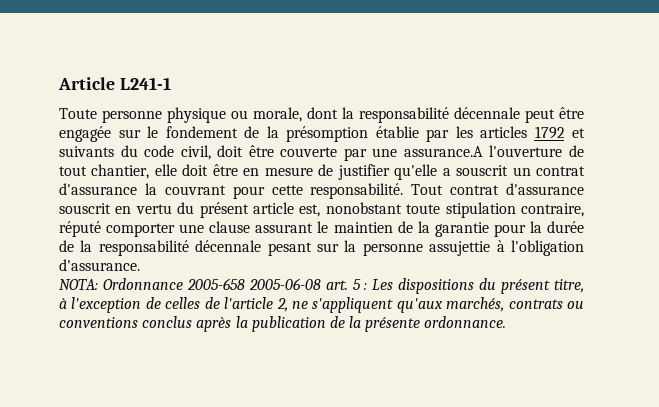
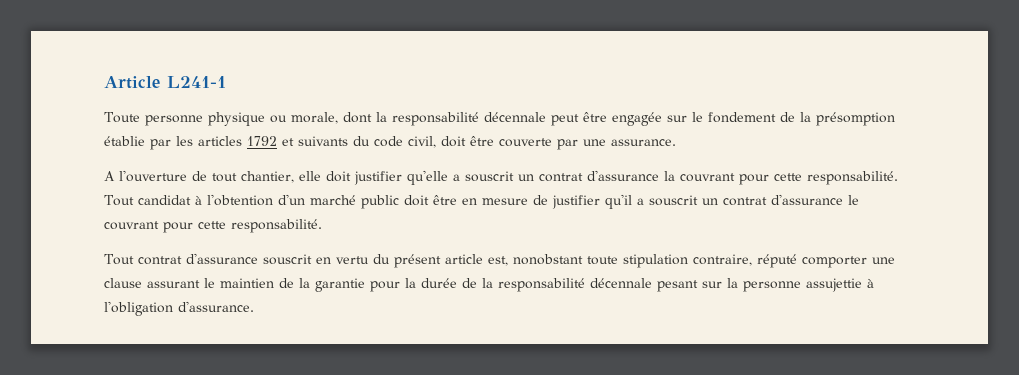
- Toute personne physique ou morale, dont la responsabilité décennale peut être engagée sur le fondement de la présomption établie par les articles 1792 et suivants du code civil, doit être couverte par une assurance.A l'ouverture de tout chantier, elle doit être en mesure de justifier qu'elle a souscrit un contrat d'assurance la couvrant pour cette responsabilité.
+ Toute personne physique ou morale, dont la responsabilité décennale peut être engagée sur le fondement de la présomption établie par les articles 1792 et suivants du code civil, doit être couverte par une assurance.
+ A l'ouverture de tout chantier, elle doit justifier qu'elle a souscrit un contrat d'assurance la couvrant pour cette responsabilité.
+ Tout candidat à l'obtention d'un marché public doit être en mesure de justifier qu'il a souscrit un contrat d'assurance le couvrant pour cette responsabilité.
- NOTA: Ordonnance 2005-658 2005-06-08 art. 5 : Les dispositions du présent titre, à l'exception de celles de l'article 2, ne s'appliquent qu'aux marchés, contrats ou conventions conclus après la publication de la présente ordonnance.

